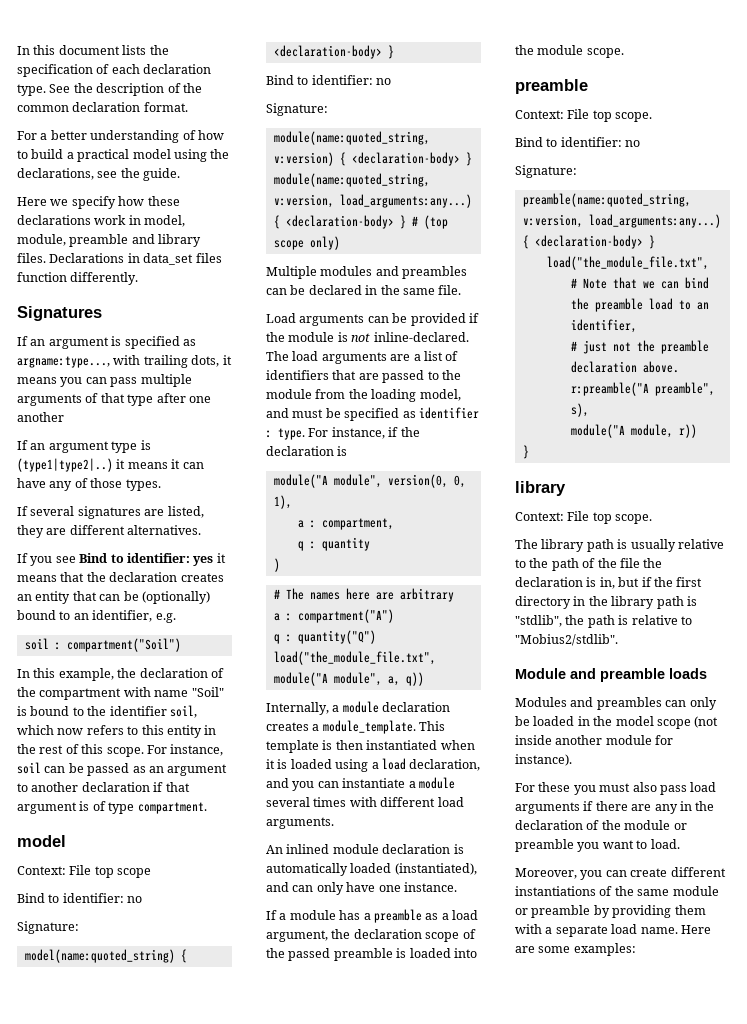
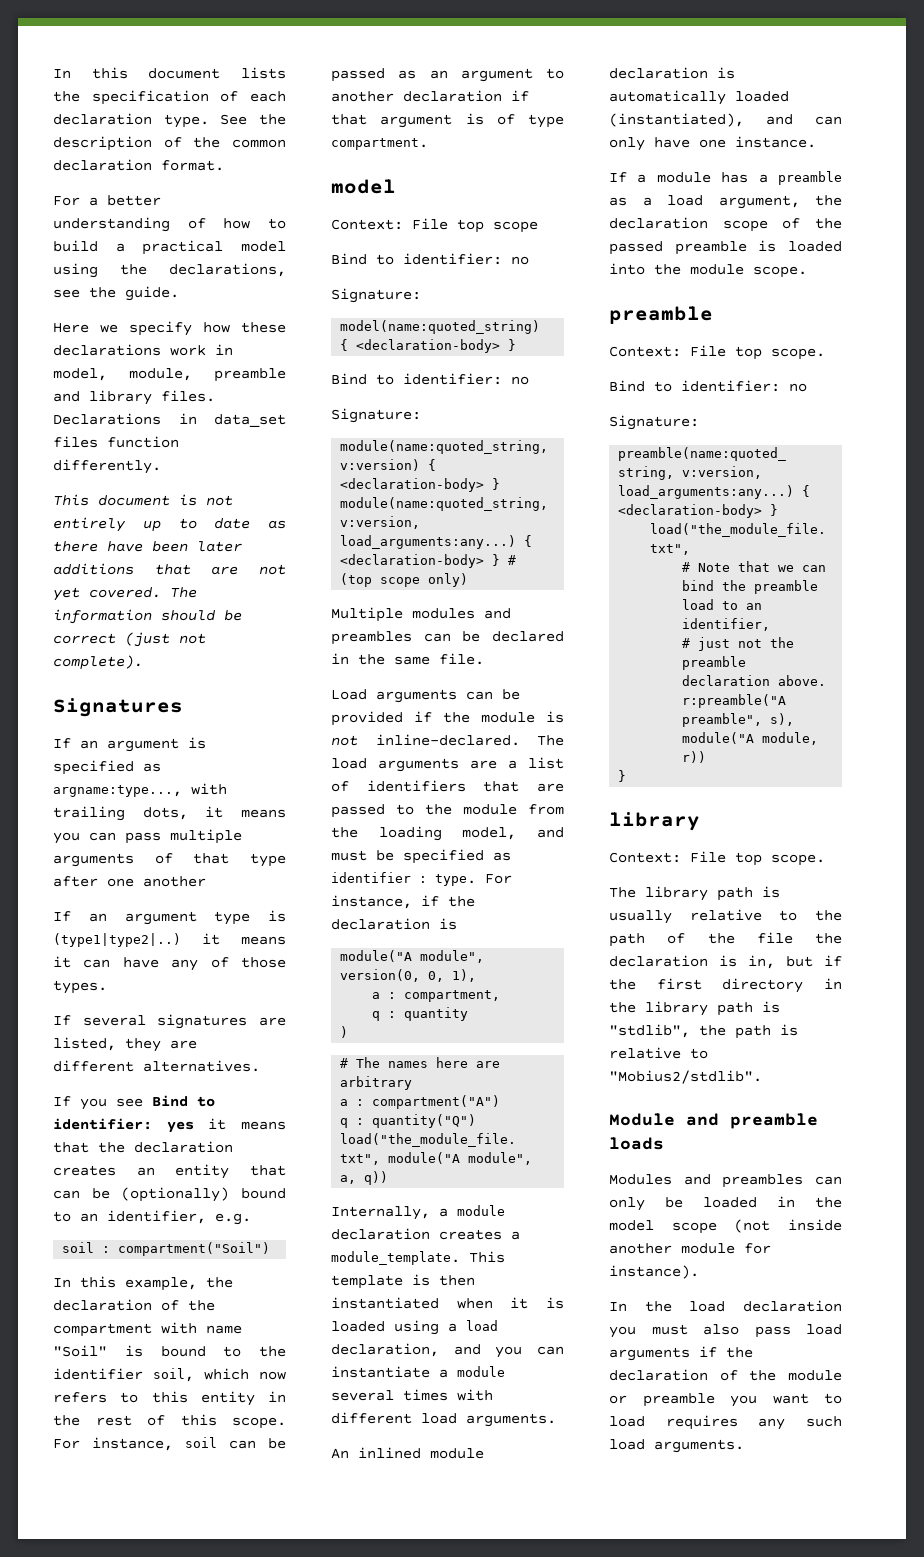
+ This document is not entirely up to date as there have been later additions that are not yet covered. The information should be correct (just not complete).
- For these you must also pass load arguments if there are any in the declaration of the module or preamble you want to load.
- Moreover, you can create different instantiations of the same module or preamble by providing them with a separate load name. Here are some examples:
+ In the load declaration you must also pass load arguments if the declaration of the module or preamble you want to load requires any such load arguments.

